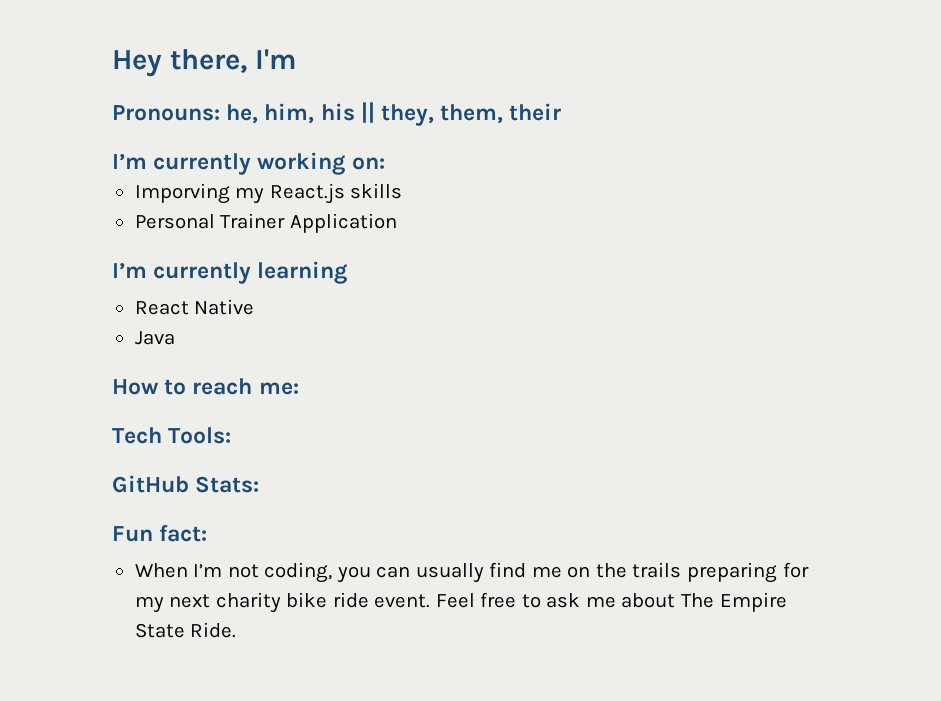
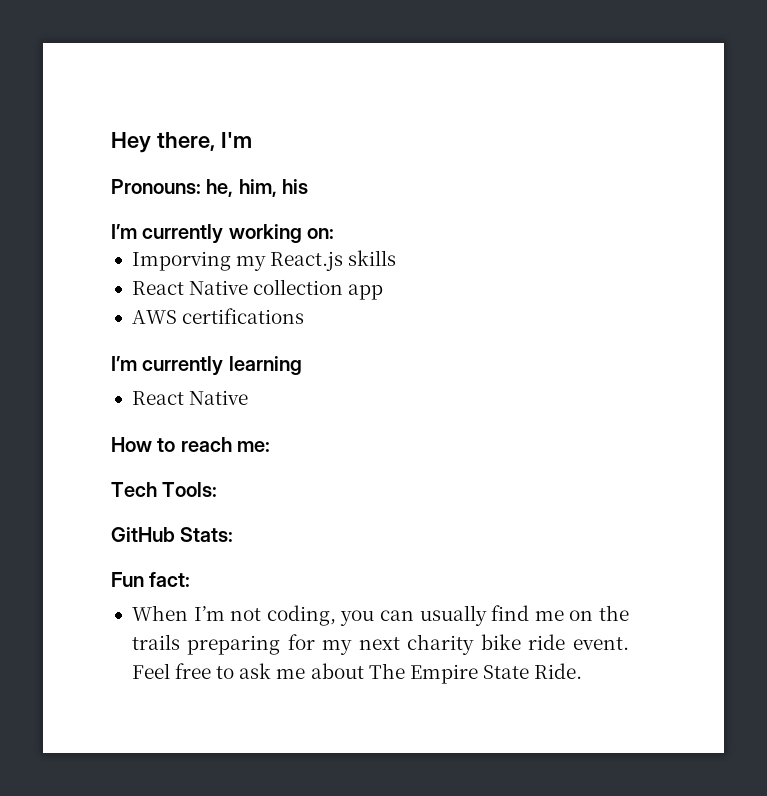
- Pronouns: he, him, his || they, them, their
+ Pronouns: he, him, his
- Personal Trainer Application
+ React Native collection app
+ AWS certifications
- Java

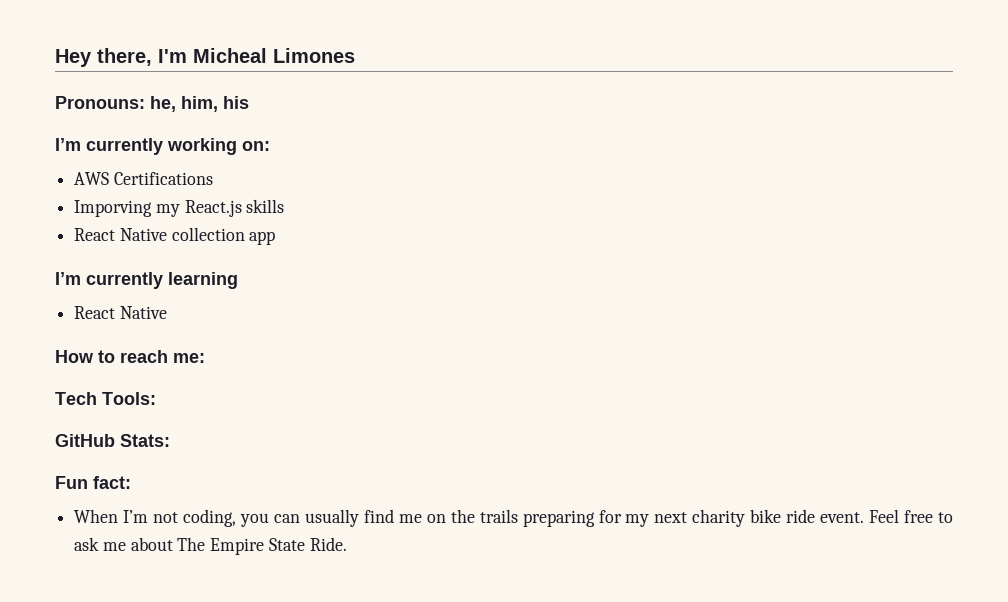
- Hey there, I'm
+ Hey there, I'm Micheal Limones
+ AWS Certifications
- AWS certifications

